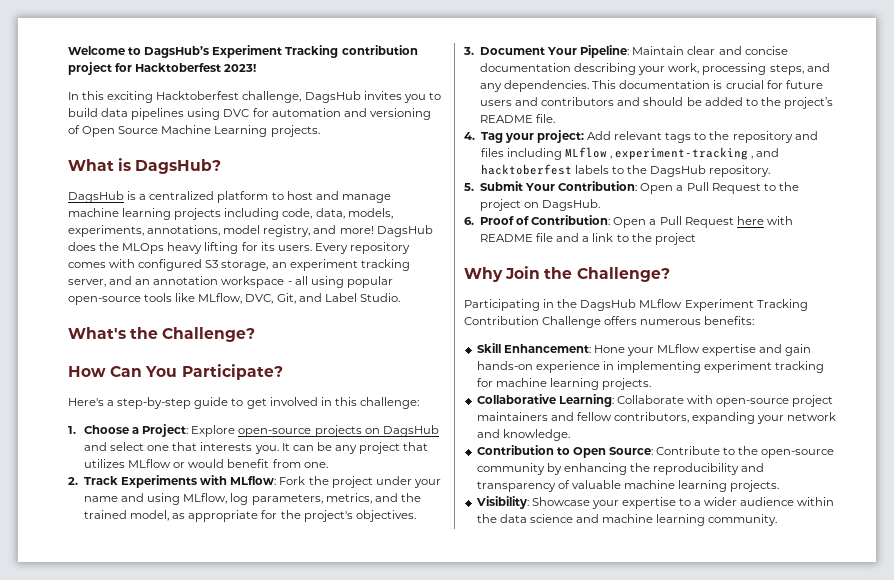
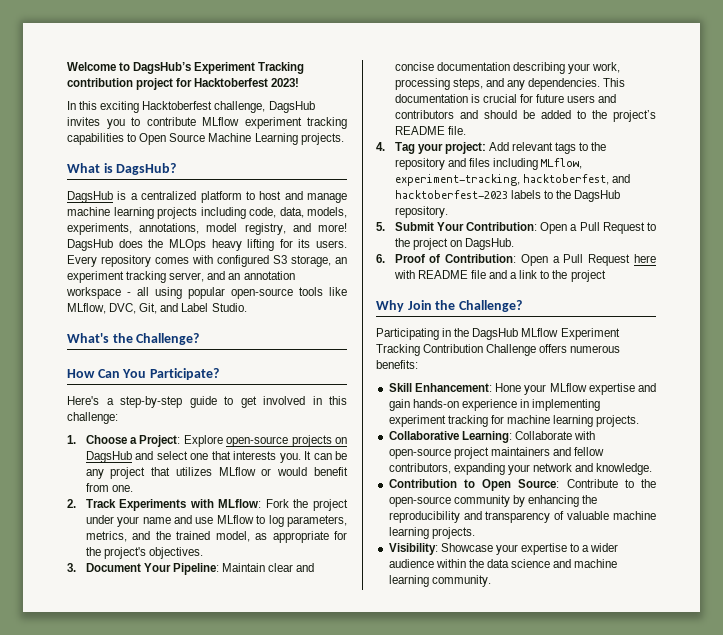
- In this exciting Hacktoberfest challenge, DagsHub invites you to build data pipelines using DVC for automation and versioning of Open Source Machine Learning projects.
+ In this exciting Hacktoberfest challenge, DagsHub invites you to contribute MLflow experiment tracking capabilities to Open Source Machine Learning projects.
- 2. Track Experiments with MLflow: Fork the project under your name and using MLflow, log parameters, metrics, and the trained model, as appropriate for the project's objectives.
+ 2. Track Experiments with MLflow: Fork the project under your name and use MLflow to log parameters, metrics, and the trained model, as appropriate for the project's objectives.
- 4. Tag your project: Add relevant tags to the repository and files including MLflow , experiment-tracking , and hacktoberfest labels to the DagsHub repository.
+ 4. Tag your project: Add relevant tags to the repository and files including MLflow, experiment-tracking, hacktoberfest, and hacktoberfest-2023 labels to the DagsHub repository.

